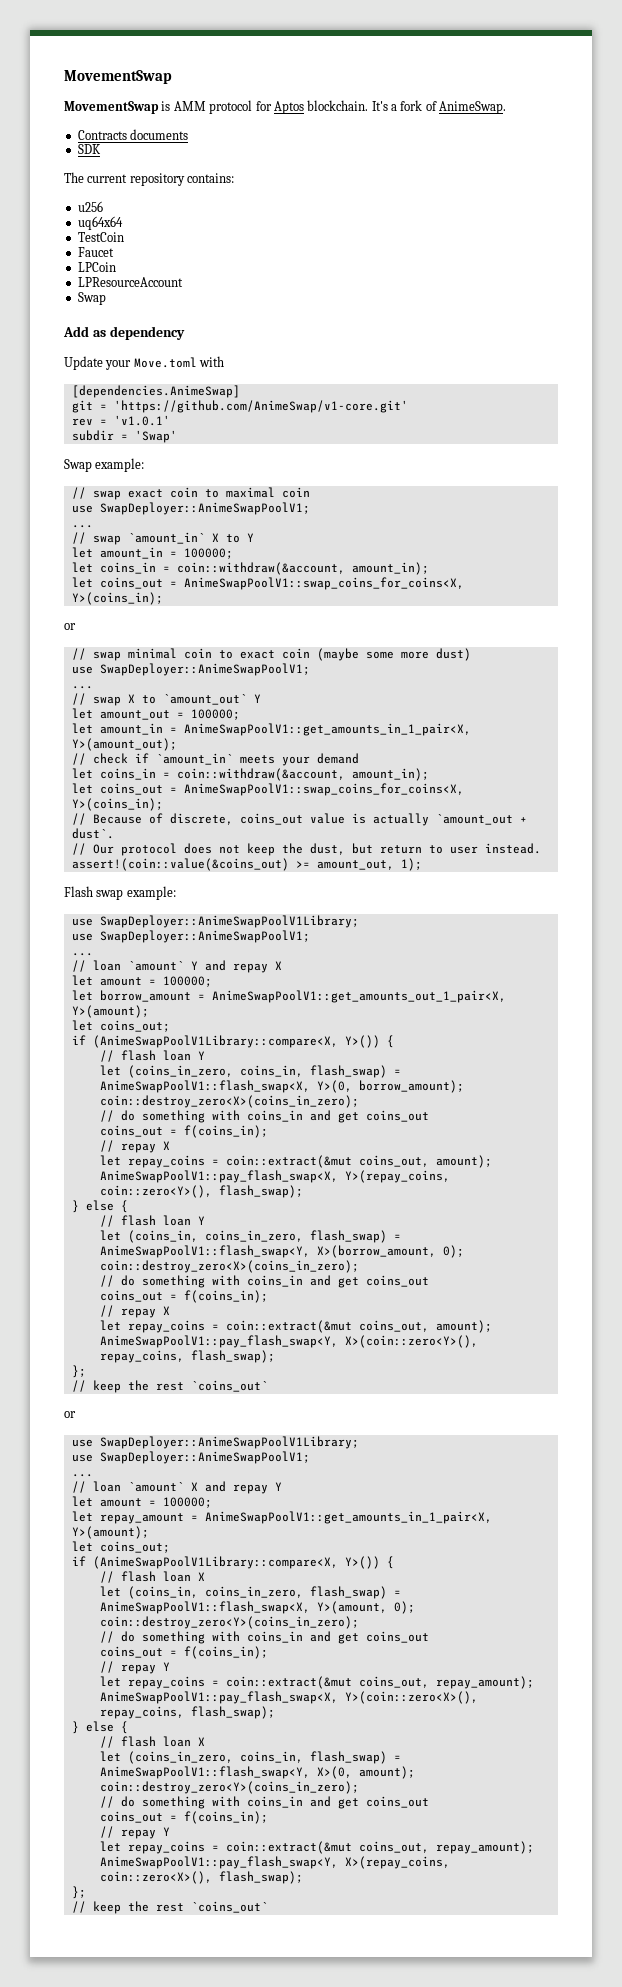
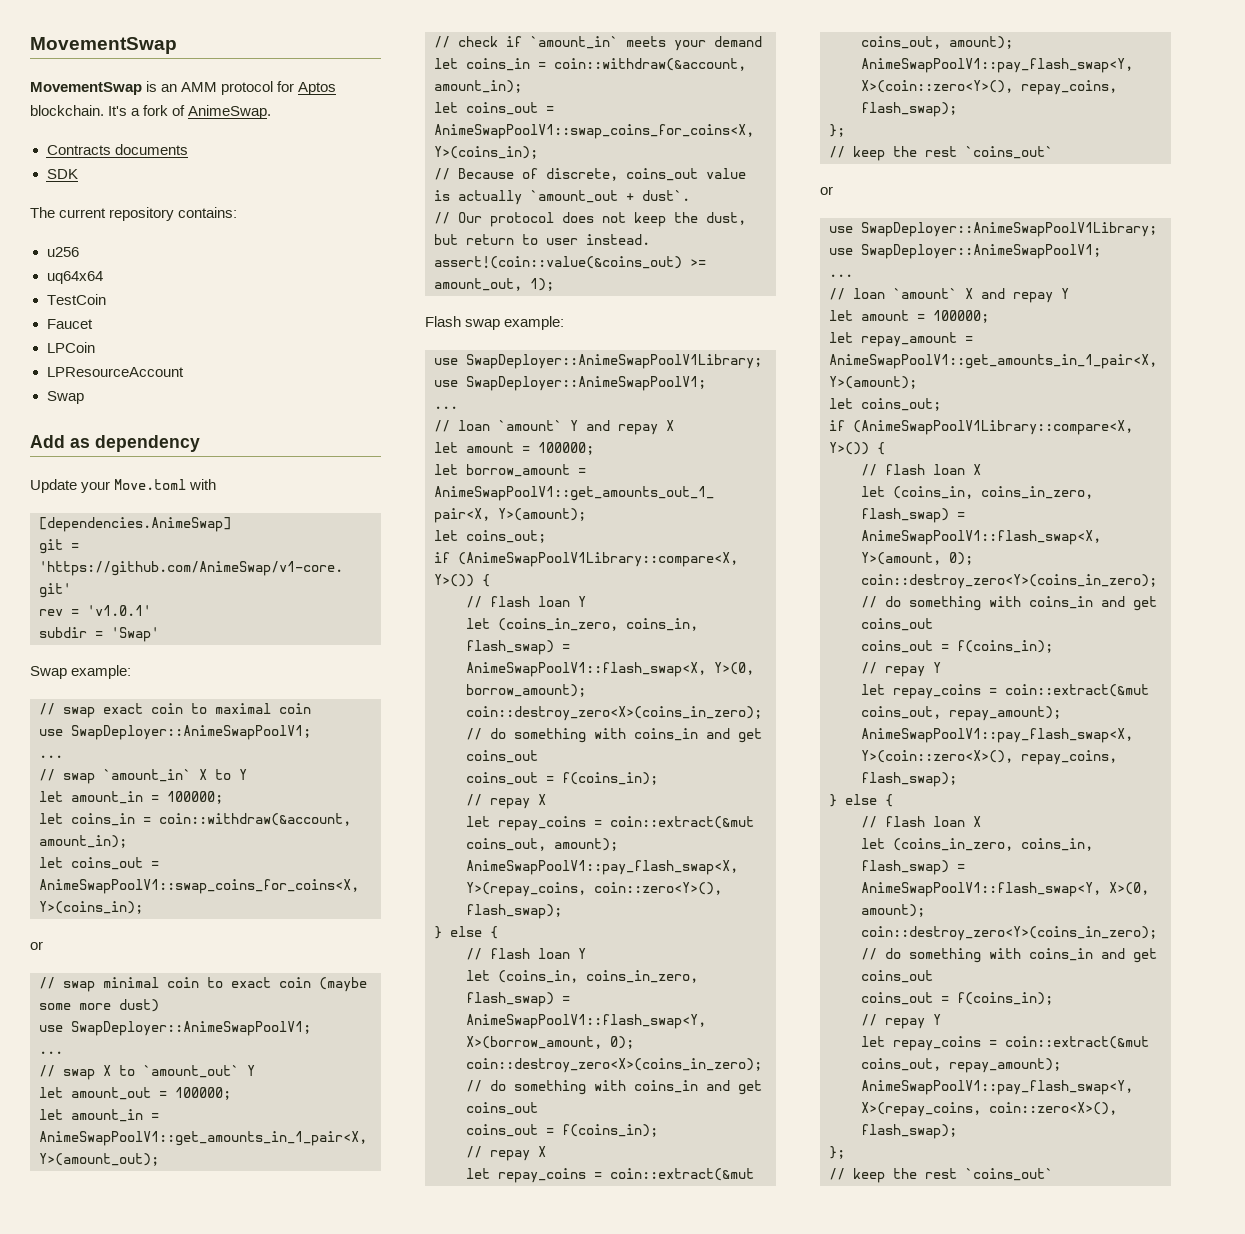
- MovementSwap is AMM protocol for Aptos blockchain.
+ MovementSwap is an AMM protocol for Aptos blockchain.

